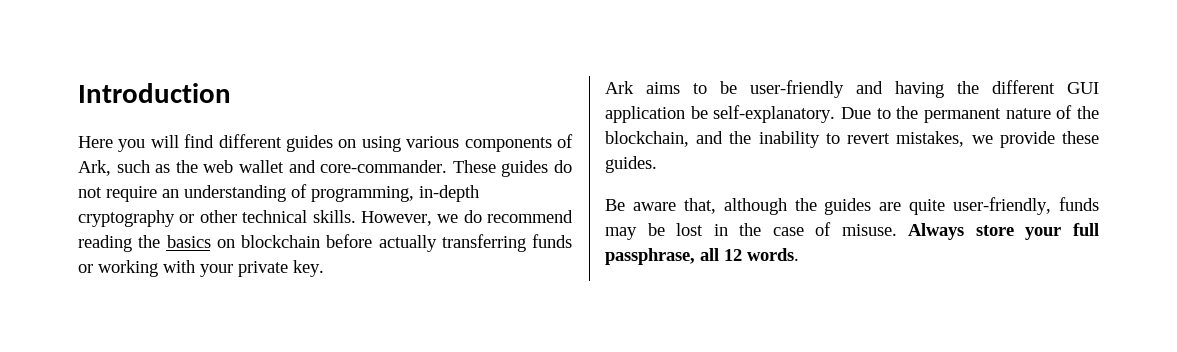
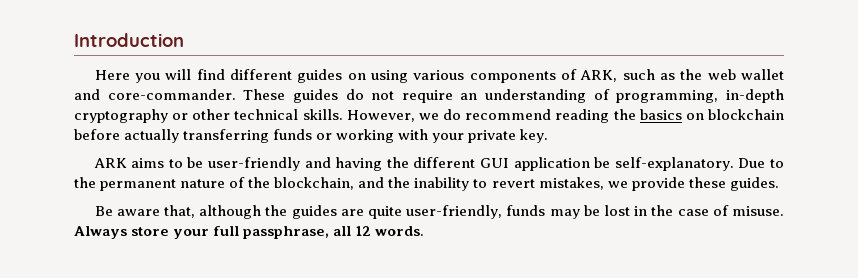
- Here you will find different guides on using various components of Ark, such as the web wallet and core-commander.
+ Here you will find different guides on using various components of ARK, such as the web wallet and core-commander.
- Ark aims to be user-friendly and having the different GUI application be self-explanatory.
+ ARK aims to be user-friendly and having the different GUI application be self-explanatory.

